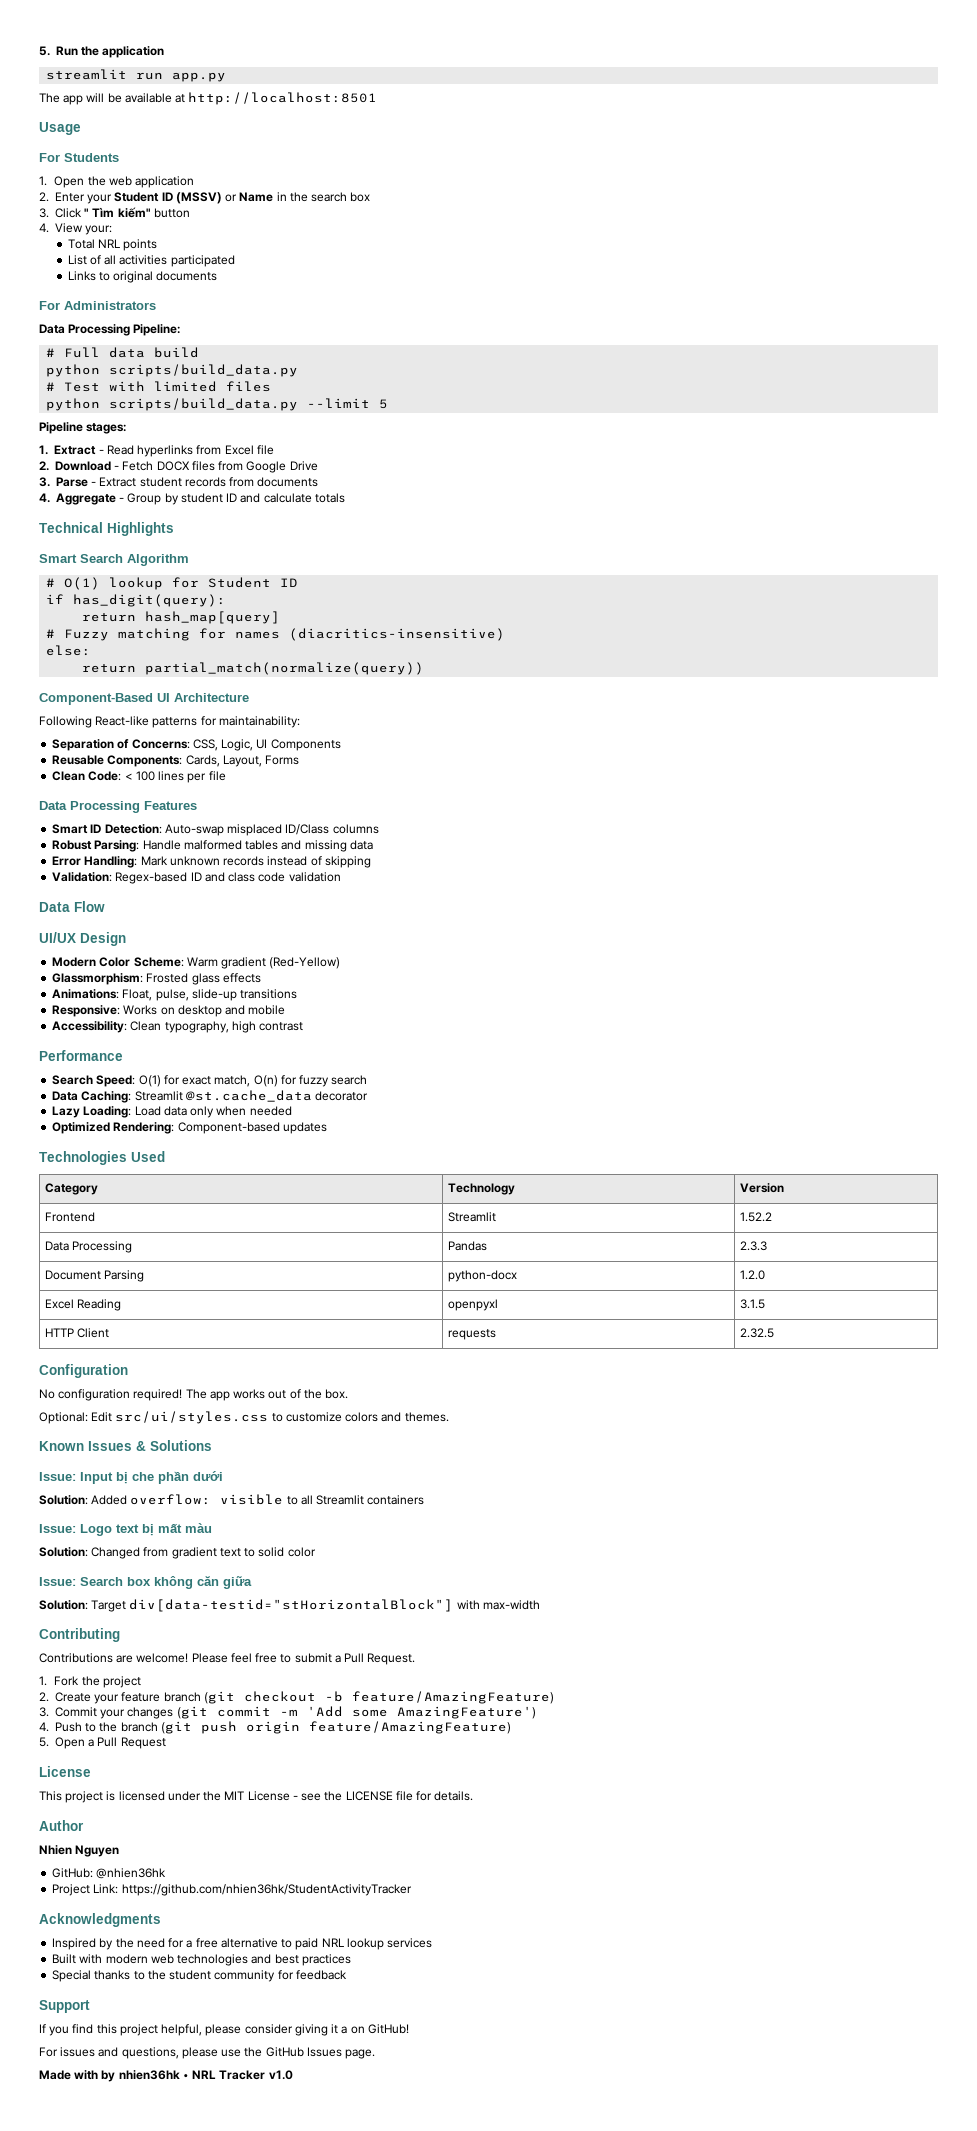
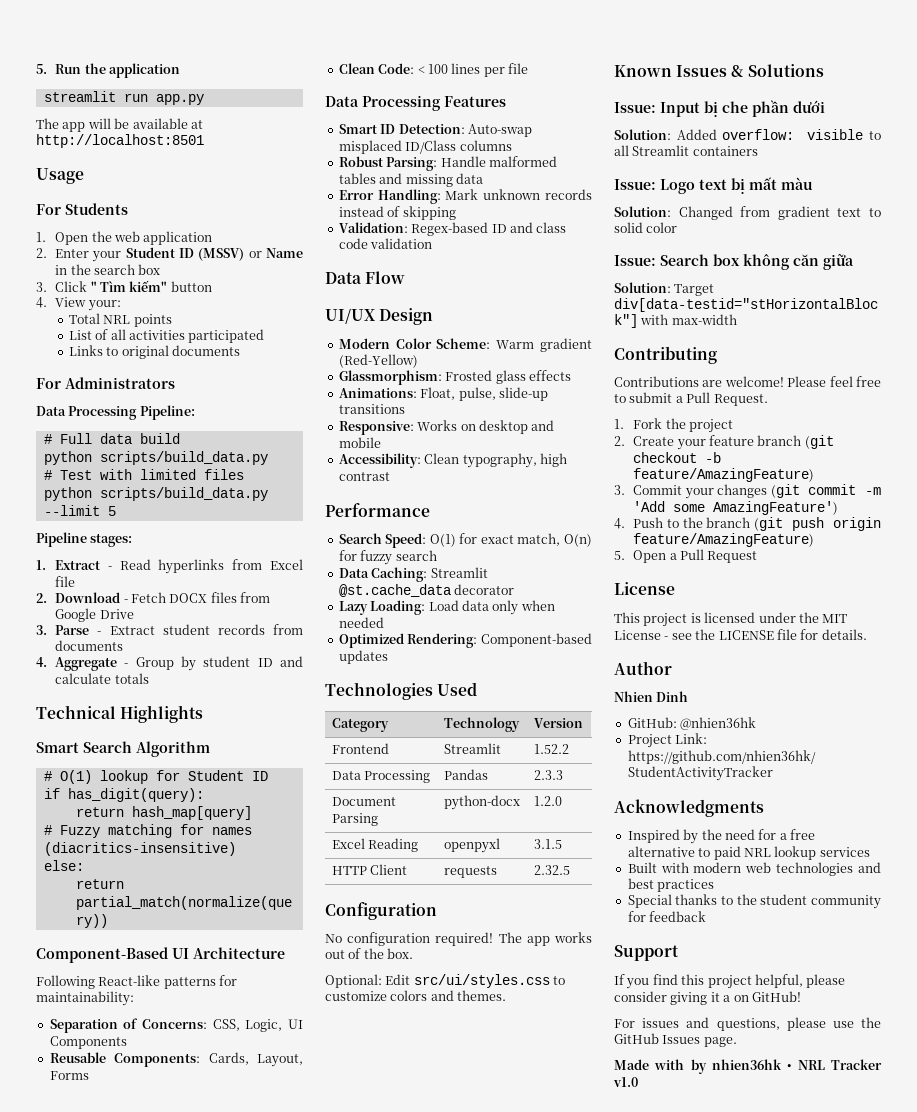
- Nhien Nguyen
+ Nhien Dinh

